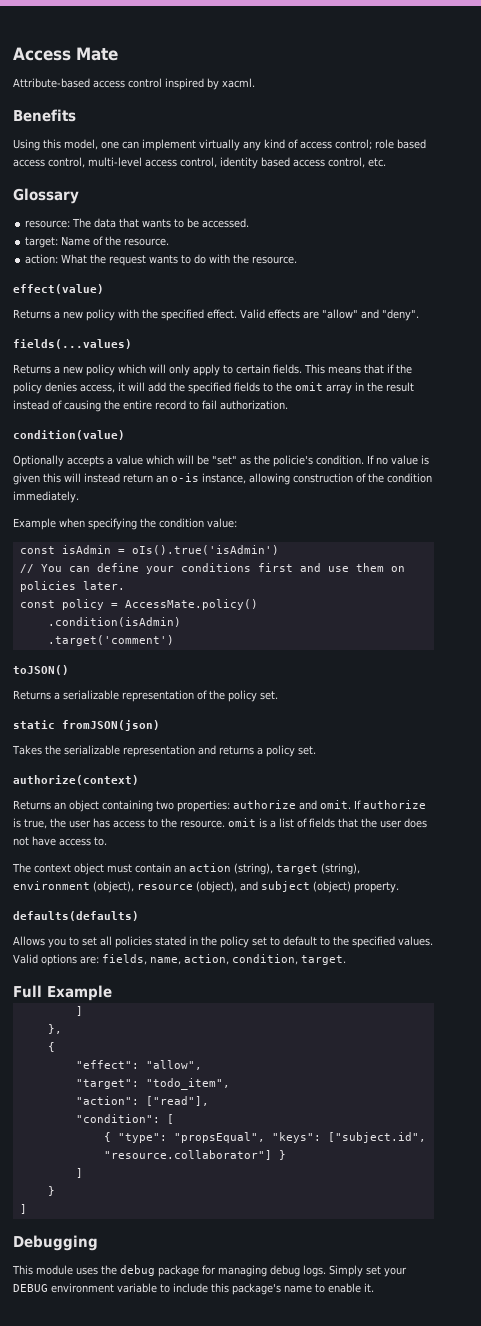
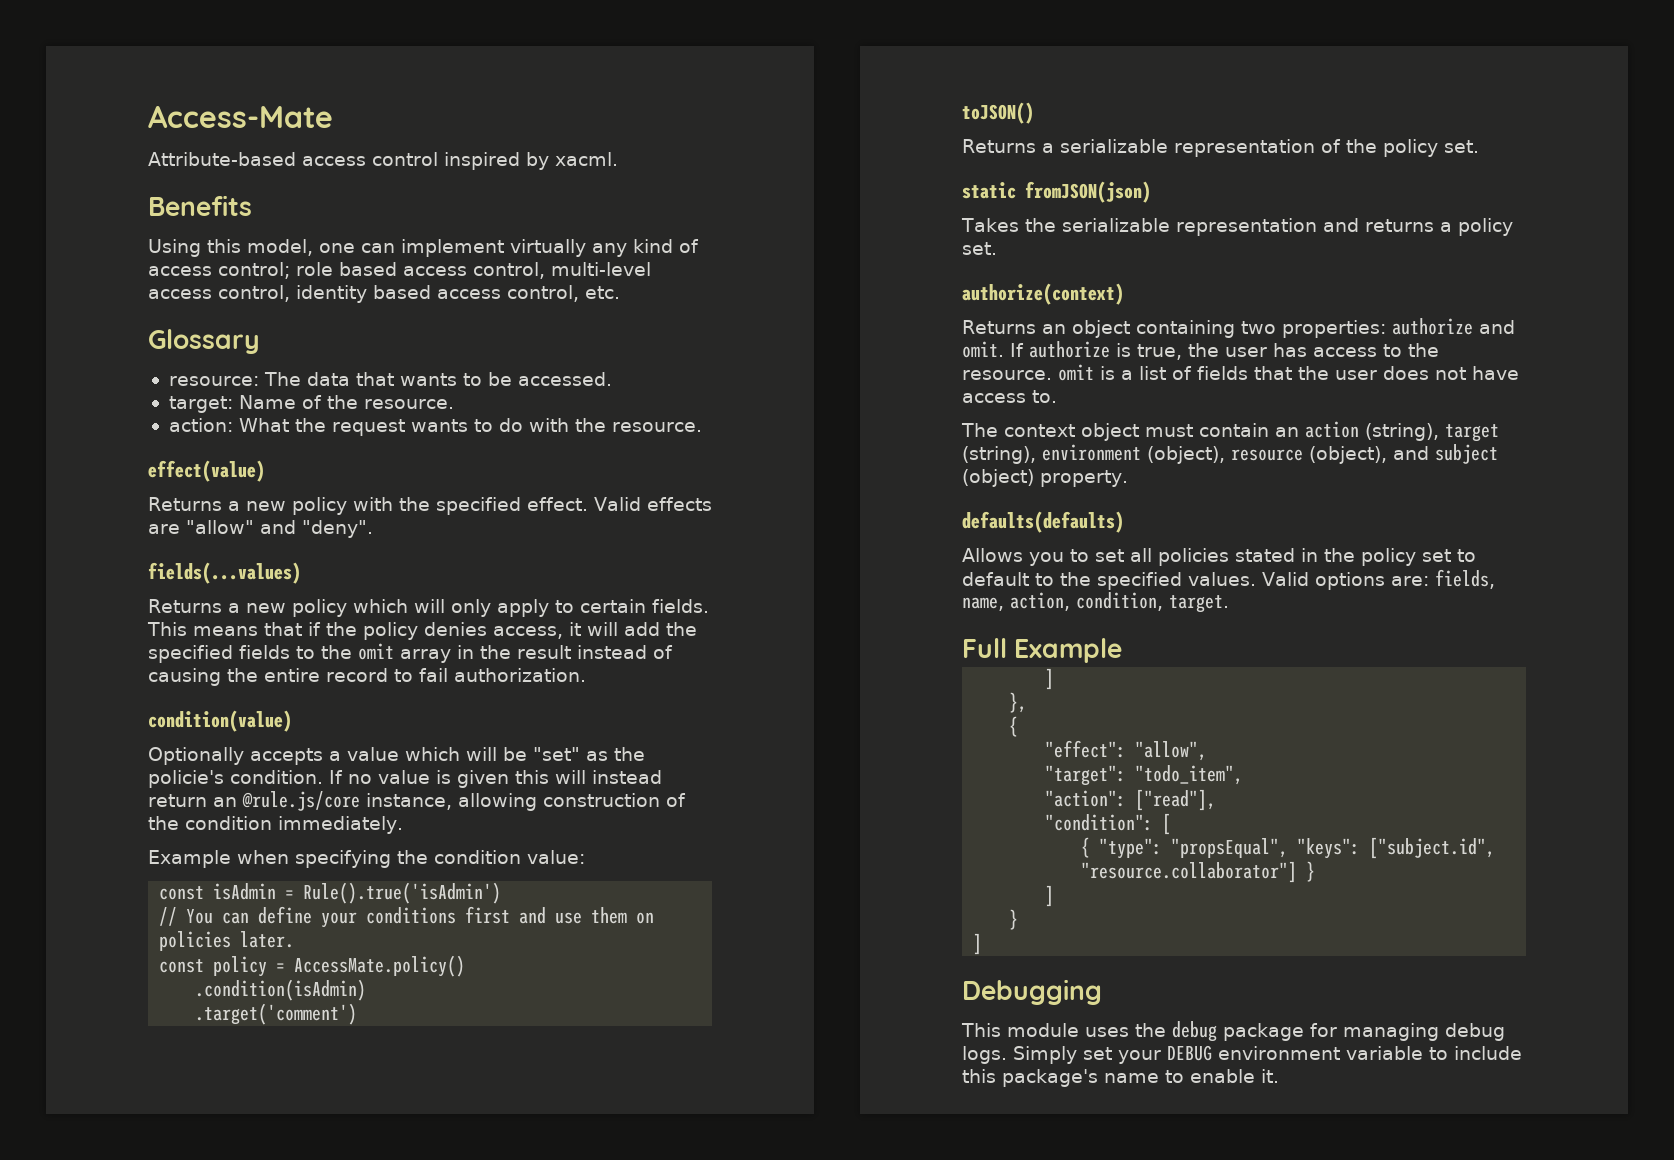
- Access Mate
+ Access-Mate
- If no value is given this will instead return an o-is instance, allowing construction of the condition immediately.
+ If no value is given this will instead return an @rule.js/core instance, allowing construction of the condition immediately.
- const isAdmin = oIs().true('isAdmin')
+ const isAdmin = Rule().true('isAdmin')

